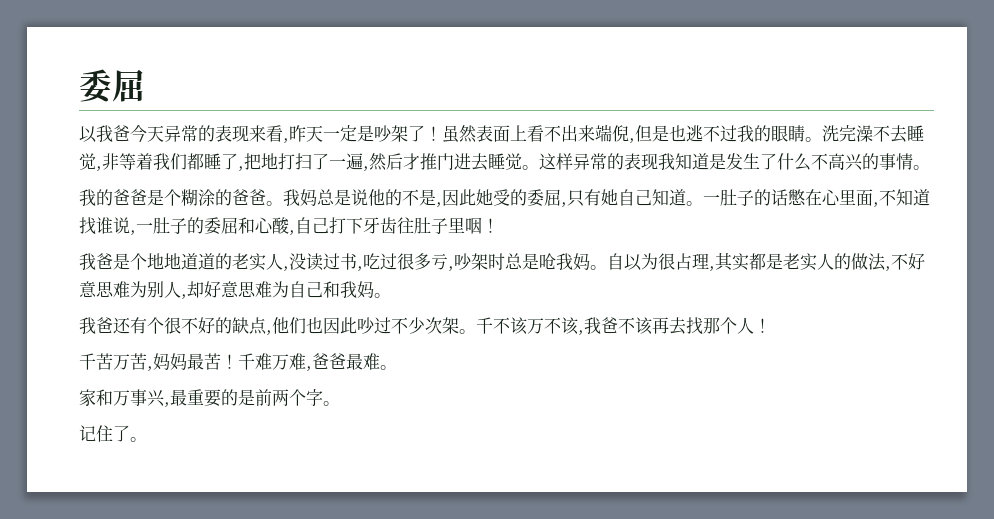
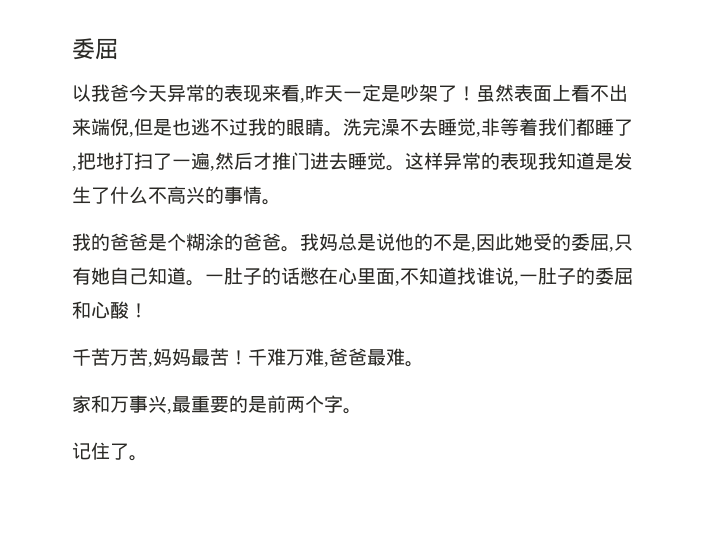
- 一肚子的话憋在心里面,不知道找谁说,一肚子的委屈和心酸,自己打下牙齿往肚子里咽！
- 我爸是个地地道道的老实人,没读过书,吃过很多亏,吵架时总是呛我妈。自以为很占理,其实都是老实人的做法,不好意思难为别人,却好意思难为自己和我妈。
- 我爸还有个很不好的缺点,他们也因此吵过不少次架。千不该万不该,我爸不该再去找那个人！
+ 一肚子的话憋在心里面,不知道找谁说,一肚子的委屈和心酸！

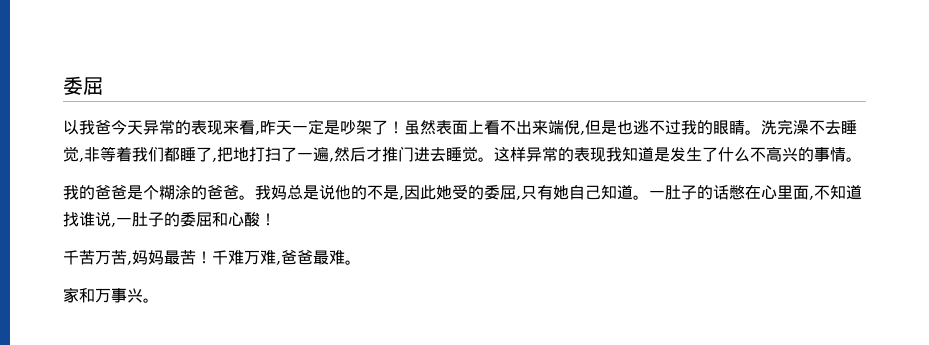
- 家和万事兴,最重要的是前两个字。
- 记住了。
+ 家和万事兴。

